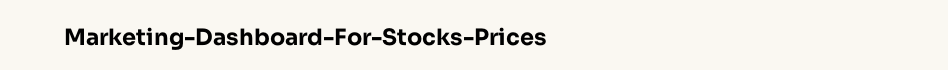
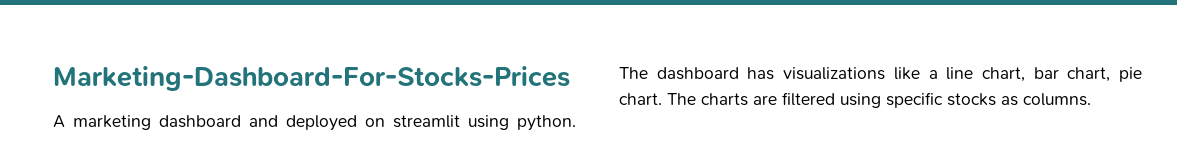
+ A marketing dashboard and deployed on streamlit using python. The dashboard has visualizations like a line chart, bar chart, pie chart. The charts are filtered using specific stocks as columns.

